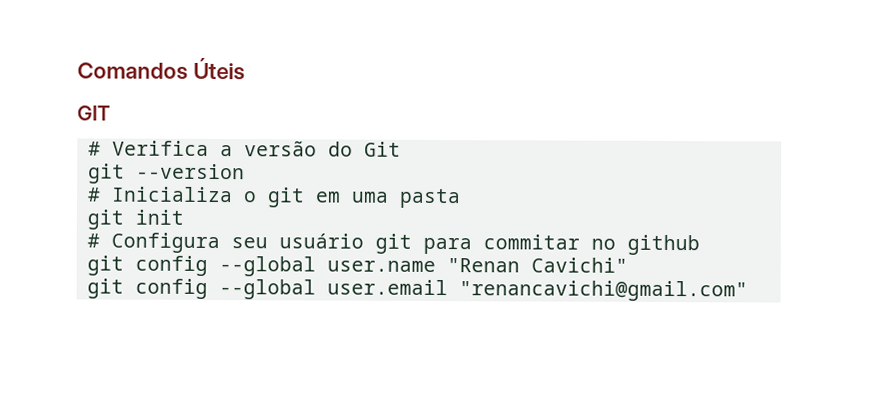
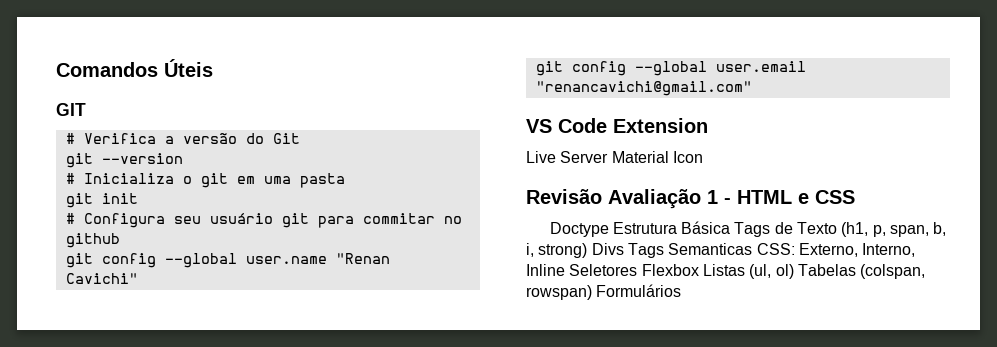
+ VS Code Extension
+ Live Server Material Icon
+ Revisão Avaliação 1 - HTML e CSS
+ Doctype Estrutura Básica Tags de Texto (h1, p, span, b, i, strong) Divs Tags Semanticas CSS: Externo, Interno, Inline Seletores Flexbox Listas (ul, ol) Tabelas (colspan, rowspan) Formulários

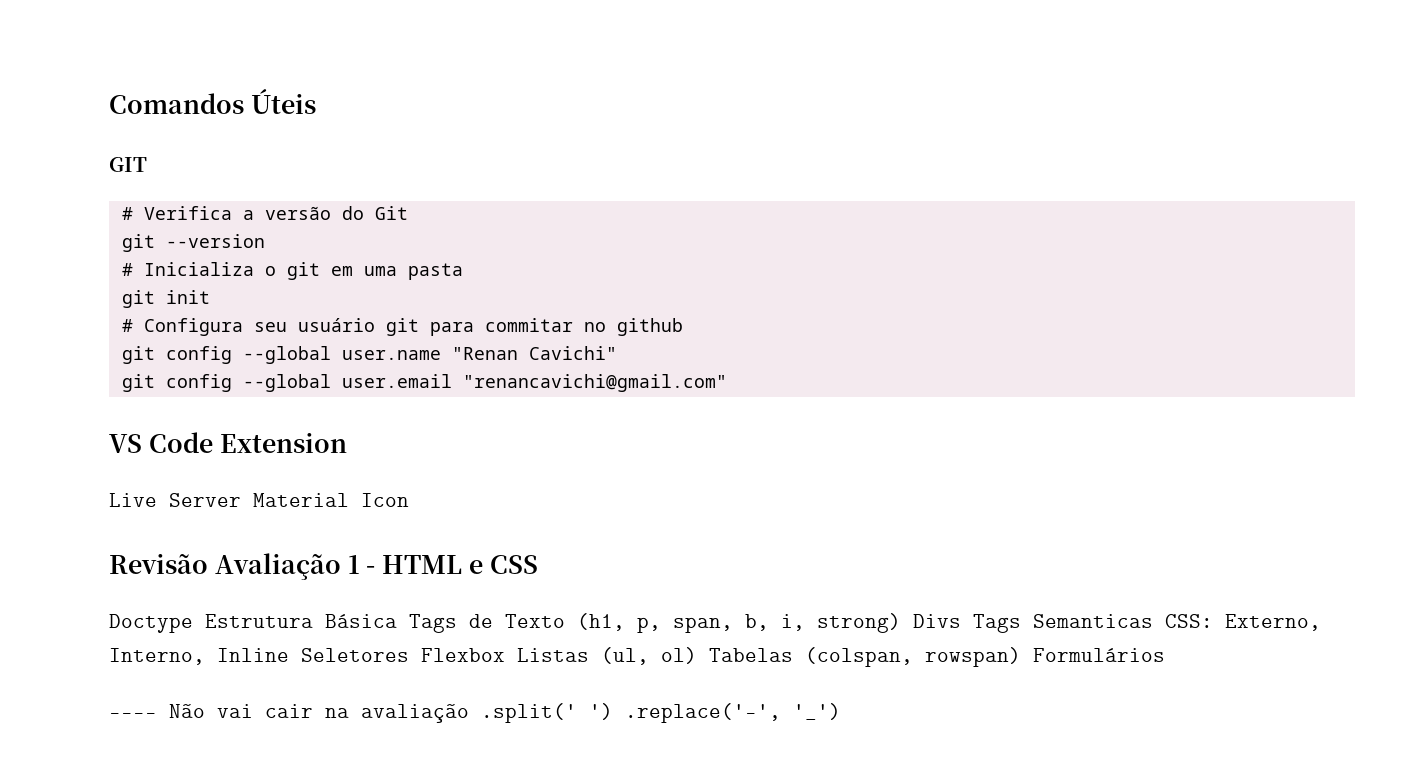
+ ---- Não vai cair na avaliação .split(' ') .replace('-', '_')

